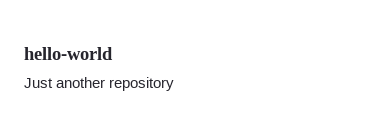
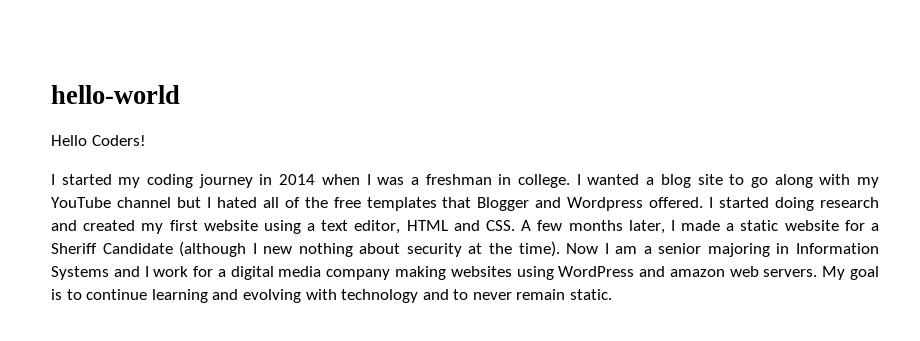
- Just another repository
+ Hello Coders!
+ I started my coding journey in 2014 when I was a freshman in college. I wanted a blog site to go along with my YouTube channel but I hated all of the free templates that Blogger and Wordpress offered. I started doing research and created my first website using a text editor, HTML and CSS. A few months later, I made a static website for a Sheriff Candidate (although I new nothing about security at the time). Now I am a senior majoring in Information Systems and I work for a digital media company making websites using WordPress and amazon web servers. My goal is to continue learning and evolving with technology and to never remain static.

